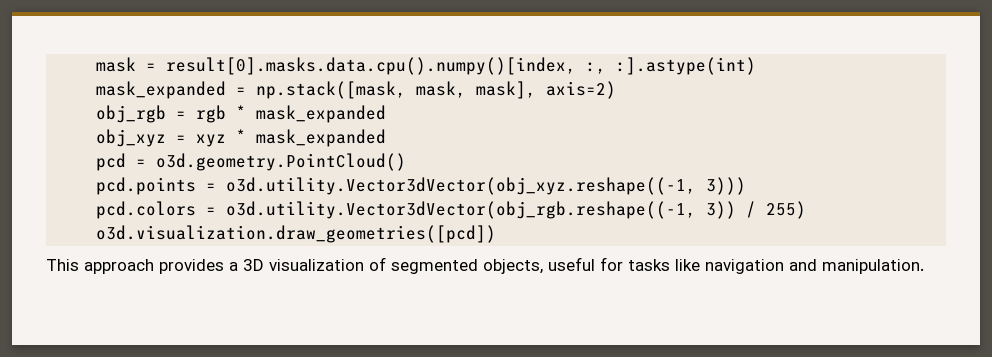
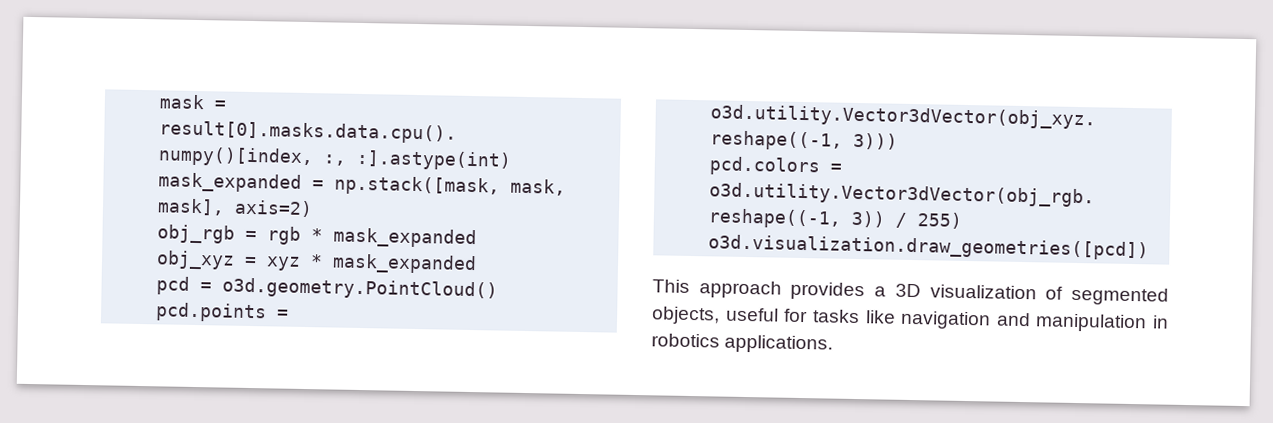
- This approach provides a 3D visualization of segmented objects, useful for tasks like navigation and manipulation.
+ This approach provides a 3D visualization of segmented objects, useful for tasks like navigation and manipulation in robotics applications.

